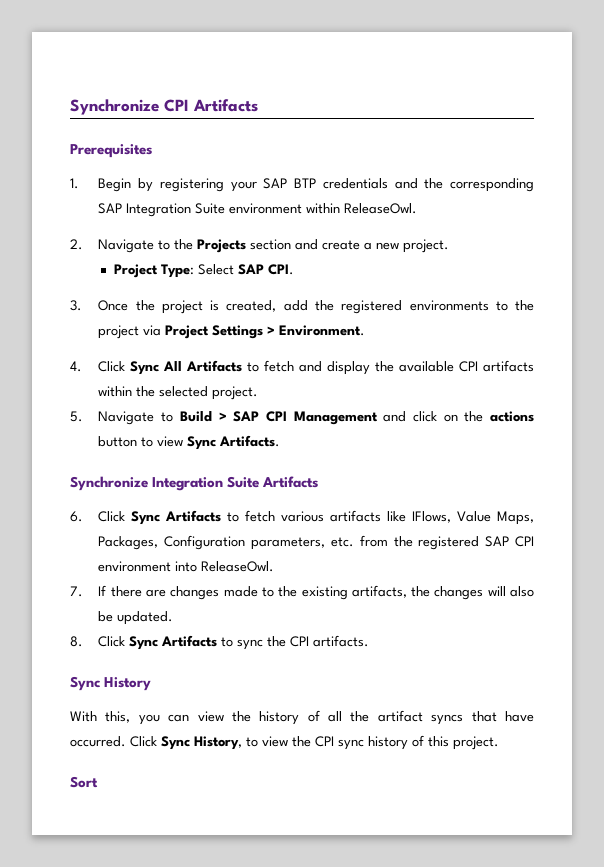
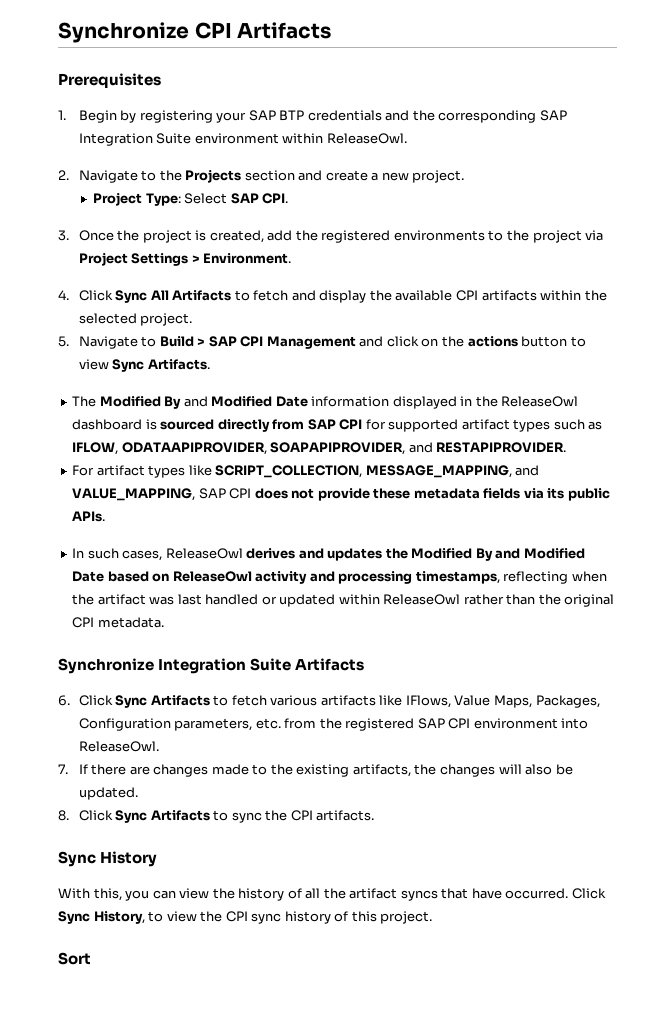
+ The Modified By and Modified Date information displayed in the ReleaseOwl dashboard is sourced directly from SAP CPI for supported artifact types such as IFLOW, ODATAAPIPROVIDER, SOAPAPIPROVIDER, and RESTAPIPROVIDER.
+ For artifact types like SCRIPT_COLLECTION, MESSAGE_MAPPING, and VALUE_MAPPING, SAP CPI does not provide these metadata fields via its public APIs.
+ In such cases, ReleaseOwl derives and updates the Modified By and Modified Date based on ReleaseOwl activity and processing timestamps, reflecting when the artifact was last handled or updated within ReleaseOwl rather than the original CPI metadata.

